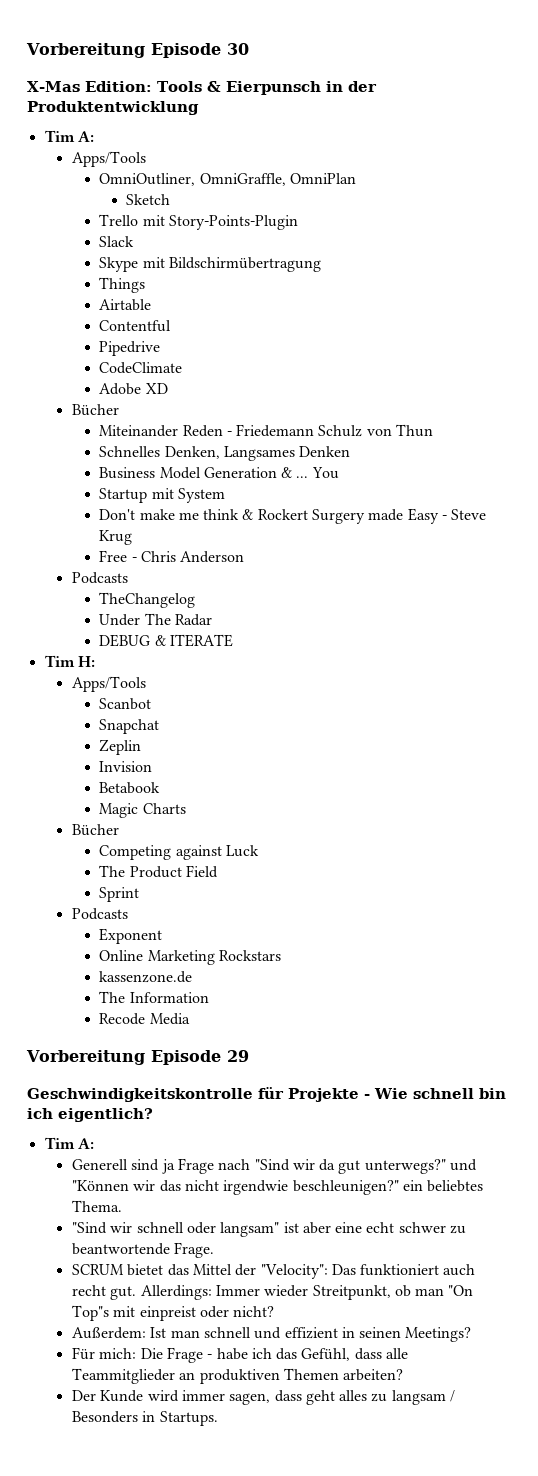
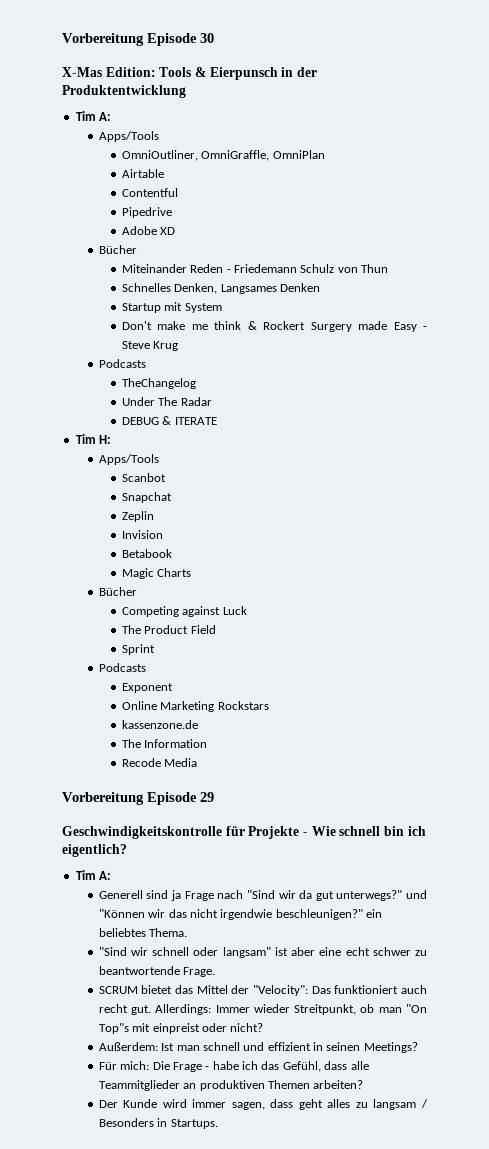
- Sketch
- Trello mit Story-Points-Plugin
- Slack
- Skype mit Bildschirmübertragung
- Things
- CodeClimate
- Business Model Generation & ... You
- Free - Chris Anderson

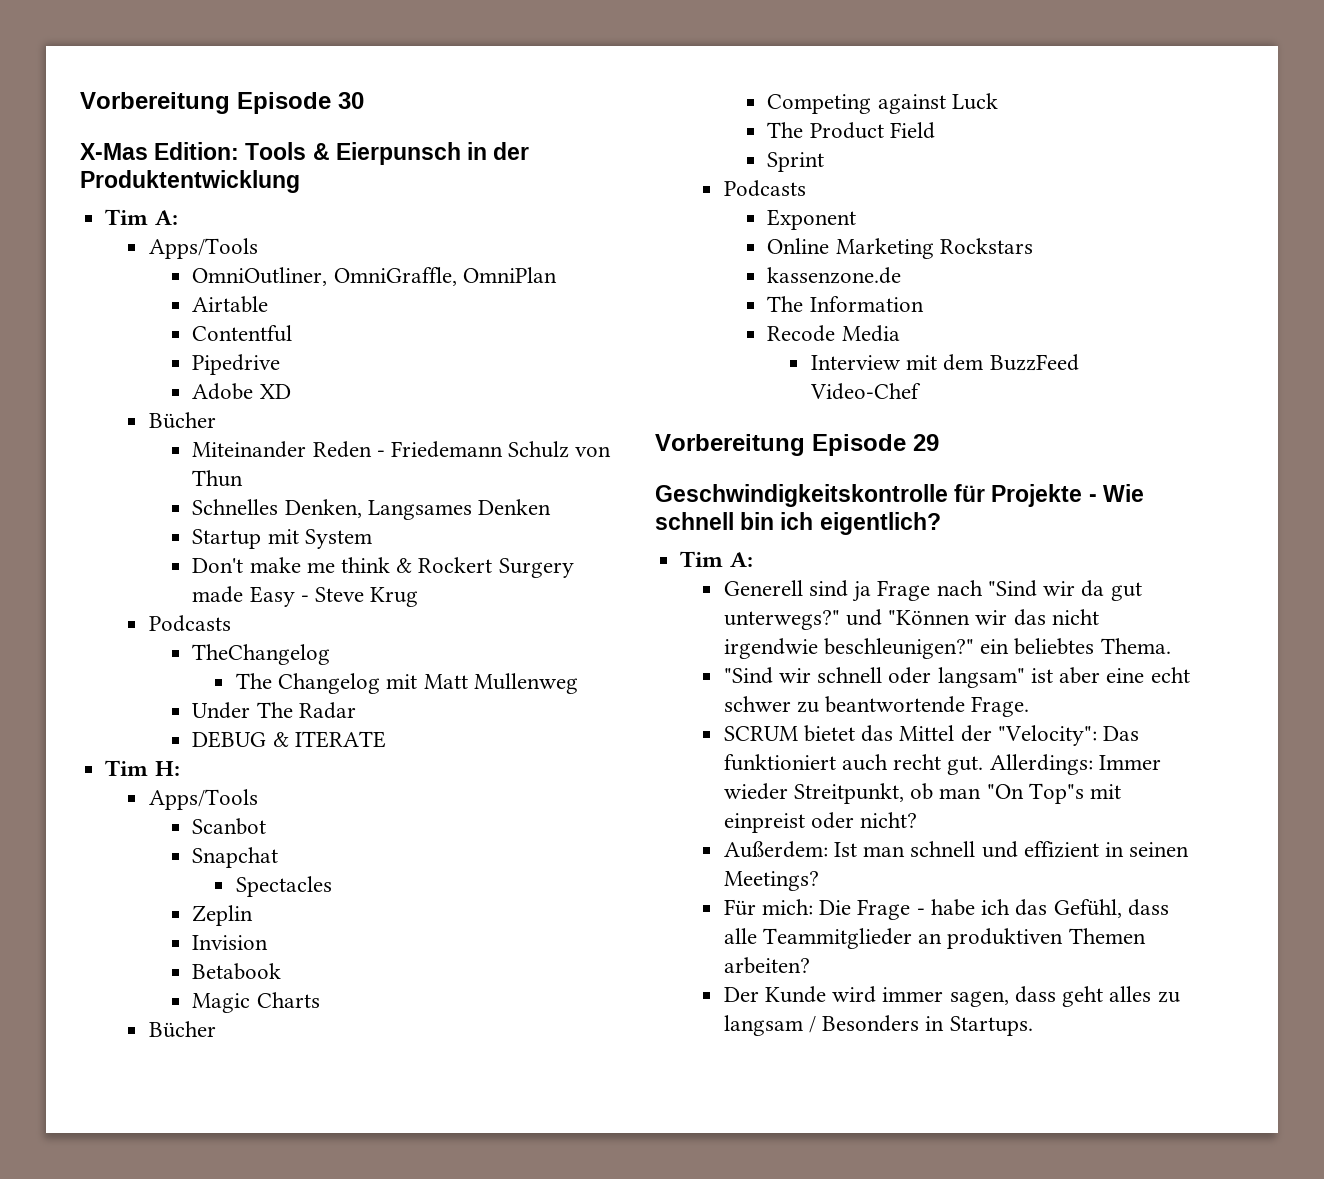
+ The Changelog mit Matt Mullenweg
+ Spectacles
+ Interview mit dem BuzzFeed Video-Chef

